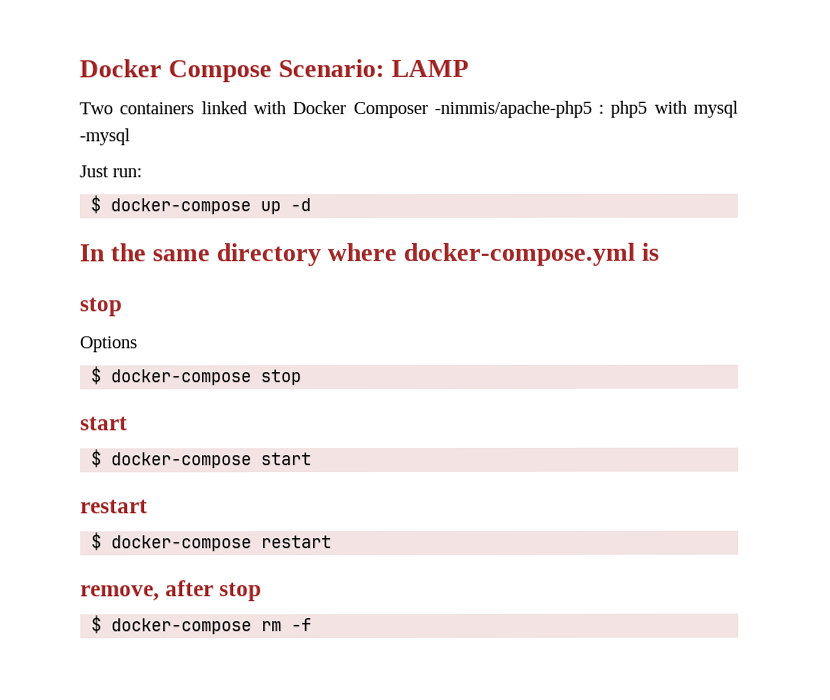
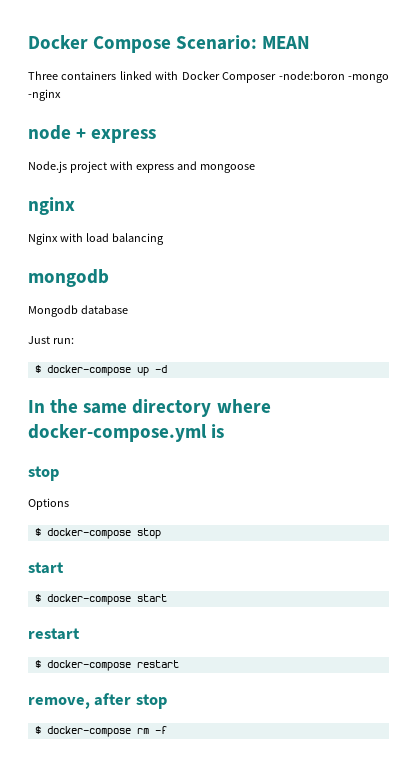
- Docker Compose Scenario: LAMP
- Two containers linked with Docker Composer -nimmis/apache-php5 : php5 with mysql -mysql
+ Docker Compose Scenario: MEAN
+ Three containers linked with Docker Composer -node:boron -mongo -nginx
+ node + express
+ Node.js project with express and mongoose
+ nginx
+ Nginx with load balancing
+ mongodb
+ Mongodb database

